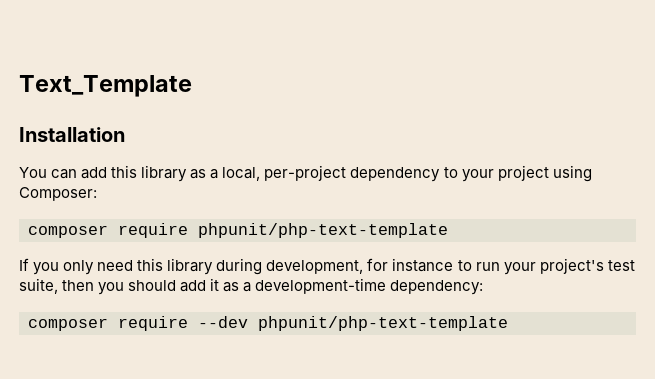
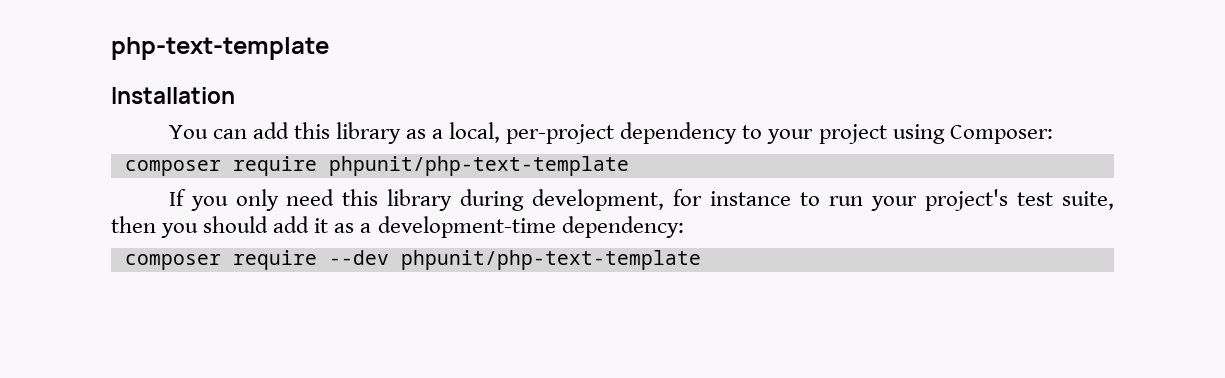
- Text_Template
+ php-text-template

